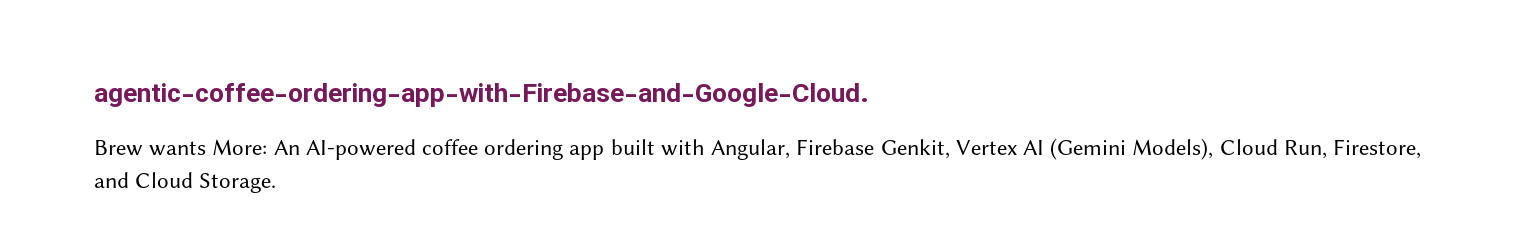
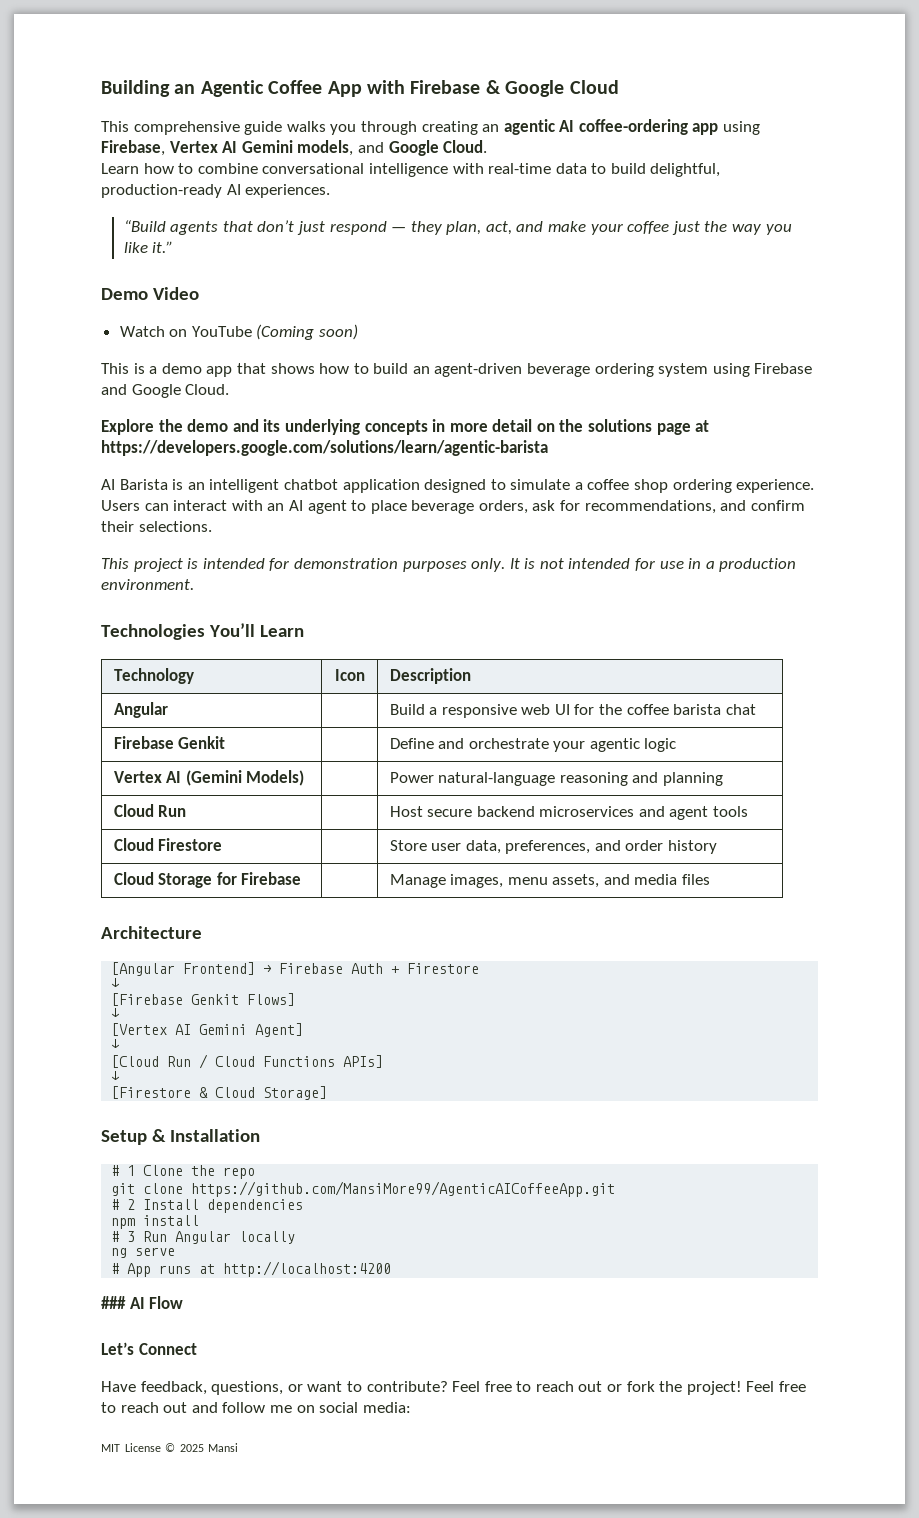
- agentic-coffee-ordering-app-with-Firebase-and-Google-Cloud.
- Brew wants More: An AI-powered coffee ordering app built with Angular, Firebase Genkit, Vertex AI (Gemini Models), Cloud Run, Firestore, and Cloud Storage.
+ Building an Agentic Coffee App with Firebase & Google Cloud
+ This comprehensive guide walks you through creating an agentic AI coffee-ordering app using Firebase, Vertex AI Gemini models, and Google Cloud.
+ Learn how to combine conversational intelligence with real-time data to build delightful, production-ready AI experiences.
+ “Build agents that don’t just respond — they plan, act, and make your coffee just the way you like it.”
+ Demo Video
+ Watch on YouTube (Coming soon)
+ This is a demo app that shows how to build an agent-driven beverage ordering system using Firebase and Google Cloud.
+ Explore the demo and its underlying concepts in more detail on the solutions page at https://developers.google.com/solutions/learn/agentic-barista
+ AI Barista is an intelligent chatbot application designed to simulate a coffee shop ordering experience. Users can interact with an AI agent to place beverage orders, ask for recommendations, and confirm their selections.
+ This project is intended for demonstration purposes only. It is not intended for use in a production environment.
+ Technologies You’ll Learn
+ Technology | Icon | Description
+ Angular | | Build a responsive web UI for the coffee barista chat
+ Firebase Genkit | | Define and orchestrate your agentic logic
+ Vertex AI (Gemini Models) | | Power natural-language reasoning and planning
+ Cloud Run | | Host secure backend microservices and agent tools
+ Cloud Firestore | | Store user data, preferences, and order history
+ Cloud Storage for Firebase | | Manage images, menu assets, and media files
+ Architecture
+ [Angular Frontend] → Firebase Auth + Firestore
+ ↓
+ [Firebase Genkit Flows]
+ ↓
+ [Vertex AI Gemini Agent]
+ ↓
+ [Cloud Run / Cloud Functions APIs]
+ ↓
+ [Firestore & Cloud Storage]
+ Setup & Installation
+ # 1 Clone the repo
+ git clone https://github.com/MansiMore99/AgenticAICoffeeApp.git
+ # 2 Install dependencies
+ npm install
+ # 3 Run Angular locally
+ ng serve
+ # App runs at http://localhost:4200
+ ### AI Flow
+ Let’s Connect
+ Have feedback, questions, or want to contribute? Feel free to reach out or fork the project! Feel free to reach out and follow me on social media:
+ MIT License © 2025 Mansi

